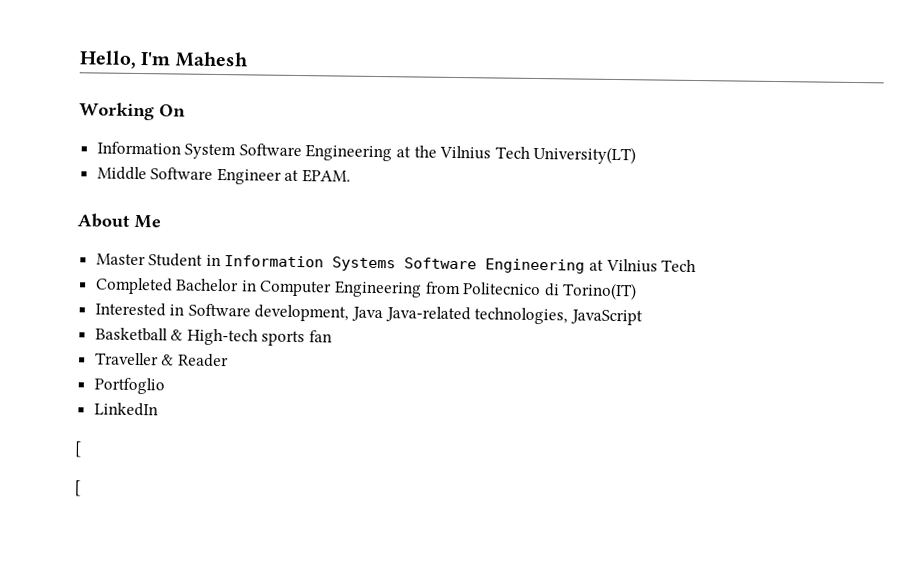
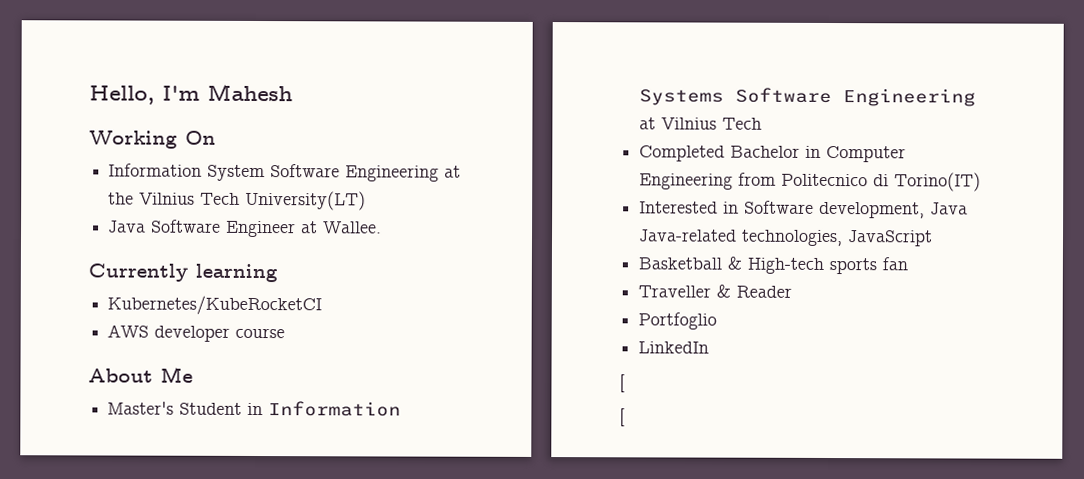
- Middle Software Engineer at EPAM.
+ Java Software Engineer at Wallee.
+ Currently learning
+ Kubernetes/KubeRocketCI
+ AWS developer course
- Master Student in Information Systems Software Engineering at Vilnius Tech
+ Master's Student in Information Systems Software Engineering at Vilnius Tech

